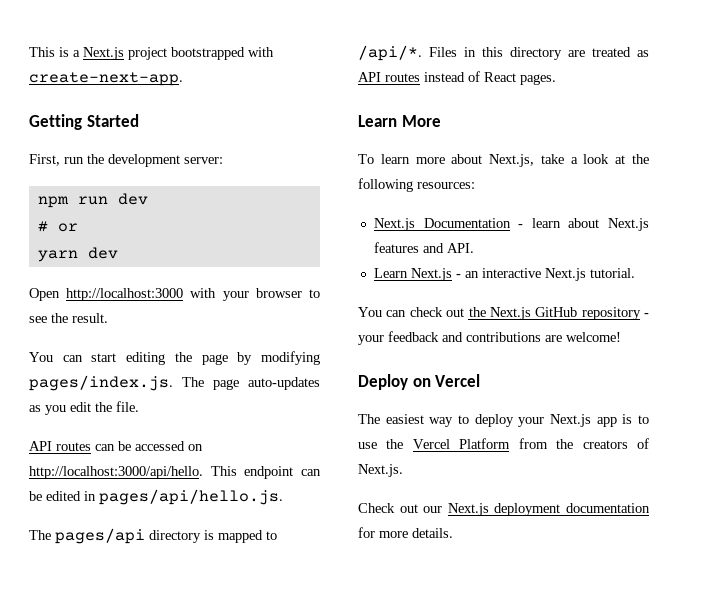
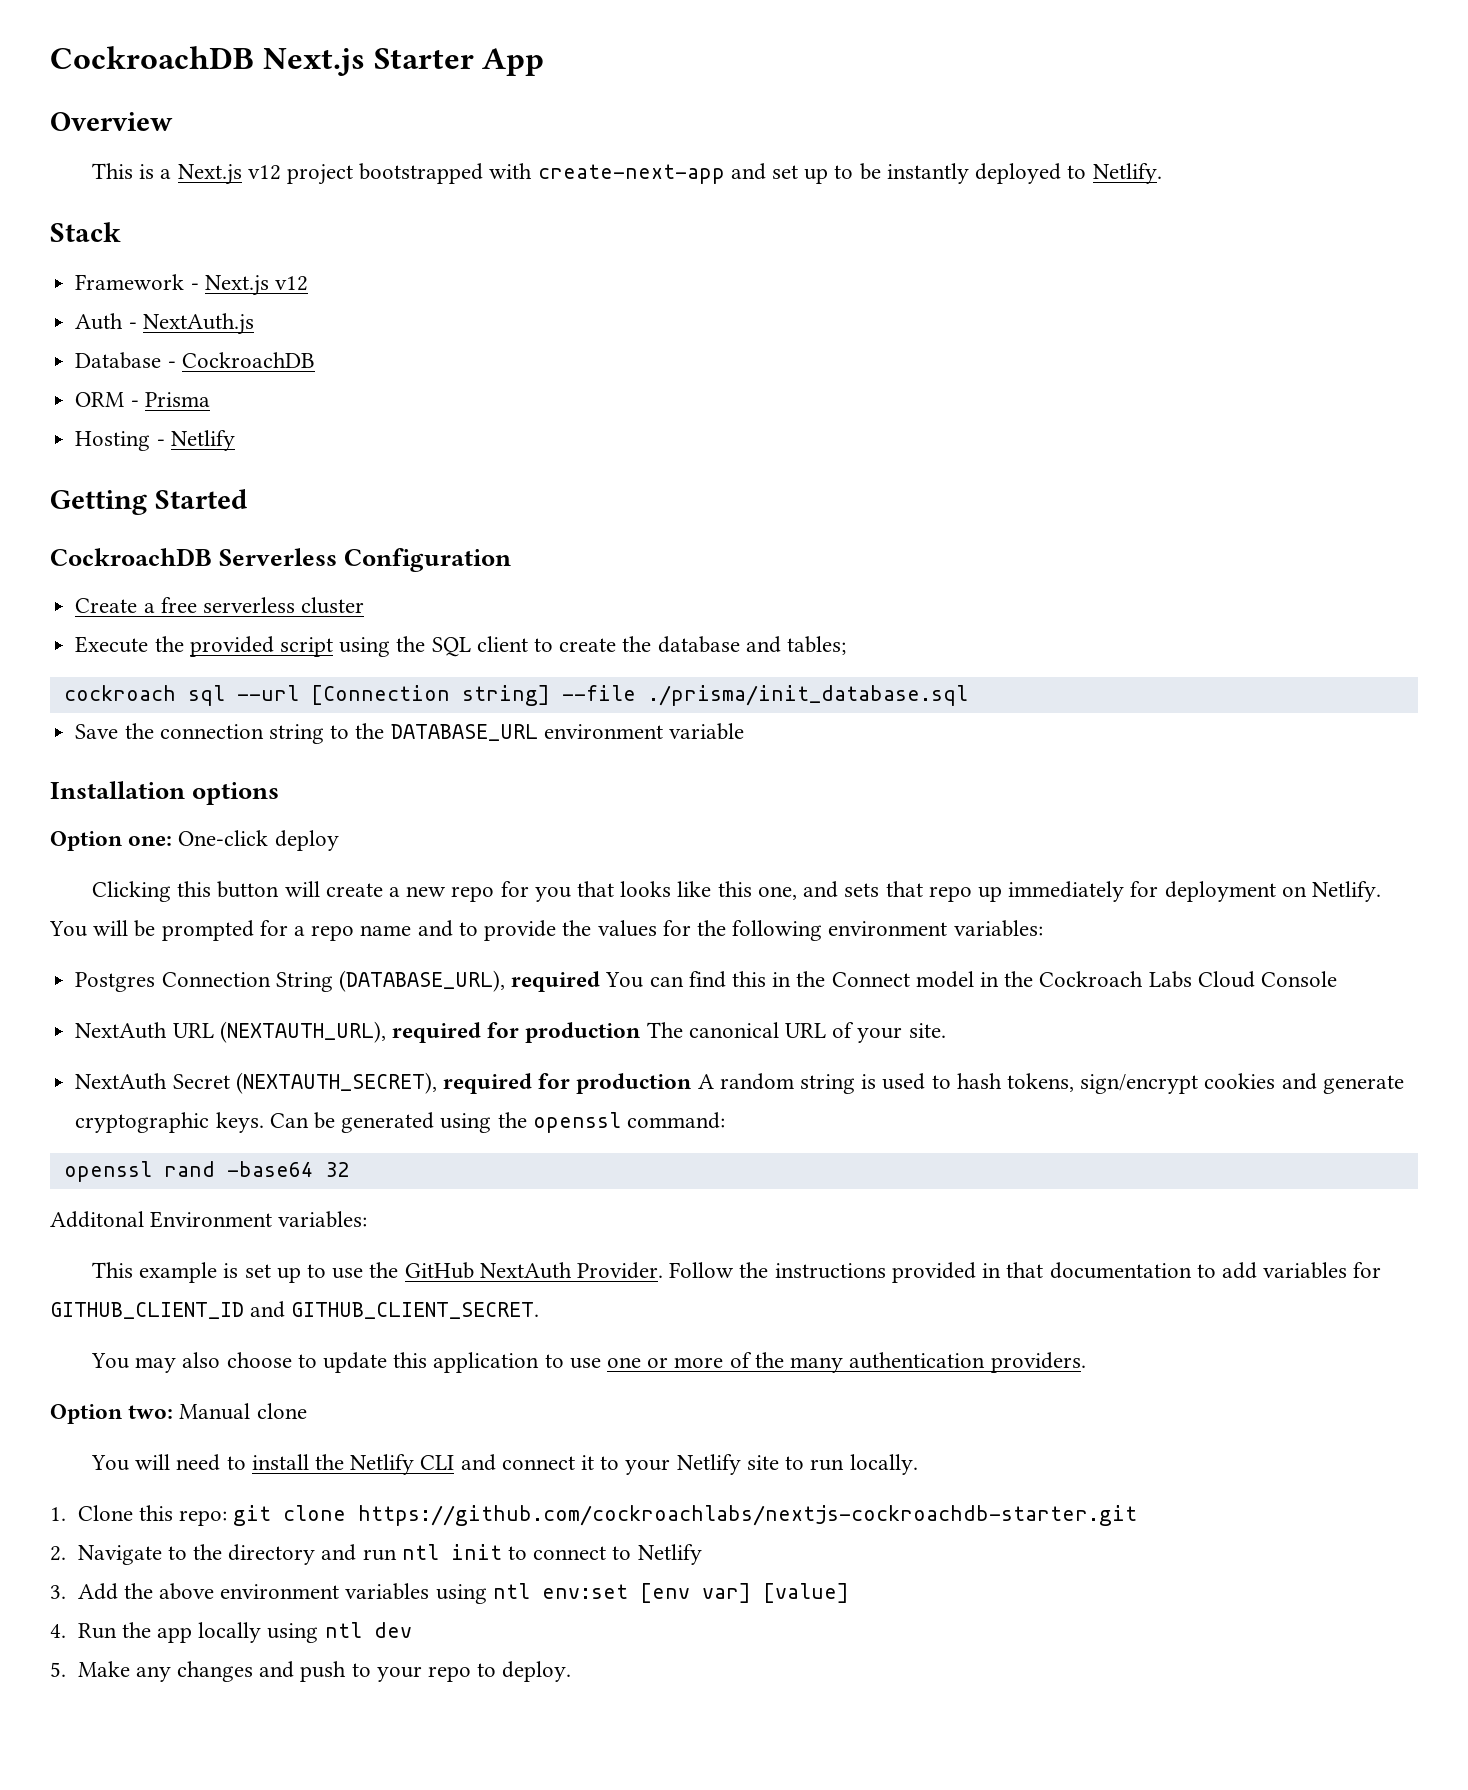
+ CockroachDB Next.js Starter App
+ Overview
- This is a Next.js project bootstrapped with create-next-app.
+ This is a Next.js v12 project bootstrapped with create-next-app and set up to be instantly deployed to Netlify.
+ Stack
+ Framework - Next.js v12
+ Auth - NextAuth.js
+ Database - CockroachDB
+ ORM - Prisma
+ Hosting - Netlify
  Getting Started
- First, run the development server:
- npm run dev
- # or
- yarn dev
- Open http://localhost:3000 with your browser to see the result.
- You can start editing the page by modifying pages/index.js. The page auto-updates as you edit the file.
- API routes can be accessed on http://localhost:3000/api/hello. This endpoint can be edited in pages/api/hello.js.
- The pages/api directory is mapped to /api/*. Files in this directory are treated as API routes instead of React pages.
- Learn More
- To learn more about Next.js, take a look at the following resources:
- Next.js Documentation - learn about Next.js features and API.
- Learn Next.js - an interactive Next.js tutorial.
- You can check out the Next.js GitHub repository - your feedback and contributions are welcome!
- Deploy on Vercel
- The easiest way to deploy your Next.js app is to use the Vercel Platform from the creators of Next.js.
- Check out our Next.js deployment documentation for more details.
+ CockroachDB Serverless Configuration
+ Create a free serverless cluster
+ Execute the provided script using the SQL client to create the database and tables;
+ cockroach sql --url [Connection string] --file ./prisma/init_database.sql
+ Save the connection string to the DATABASE_URL environment variable
+ Installation options
+ Option one: One-click deploy
+ Clicking this button will create a new repo for you that looks like this one, and sets that repo up immediately for deployment on Netlify. You will be prompted for a repo name and to provide the values for the following environment variables:
+ Postgres Connection String (DATABASE_URL), required You can find this in the Connect model in the Cockroach Labs Cloud Console
+ NextAuth URL (NEXTAUTH_URL), required for production The canonical URL of your site.
+ NextAuth Secret (NEXTAUTH_SECRET), required for production A random string is used to hash tokens, sign/encrypt cookies and generate cryptographic keys. Can be generated using the openssl command:
+ openssl rand -base64 32
+ Additonal Environment variables:
+ This example is set up to use the GitHub NextAuth Provider. Follow the instructions provided in that documentation to add variables for GITHUB_CLIENT_ID and GITHUB_CLIENT_SECRET.
+ You may also choose to update this application to use one or more of the many authentication providers.
+ Option two: Manual clone
+ You will need to install the Netlify CLI and connect it to your Netlify site to run locally.
+ 1. Clone this repo: git clone https://github.com/cockroachlabs/nextjs-cockroachdb-starter.git
+ 2. Navigate to the directory and run ntl init to connect to Netlify
+ 3. Add the above environment variables using ntl env:set [env var] [value]
+ 4. Run the app locally using ntl dev
+ 5. Make any changes and push to your repo to deploy.

